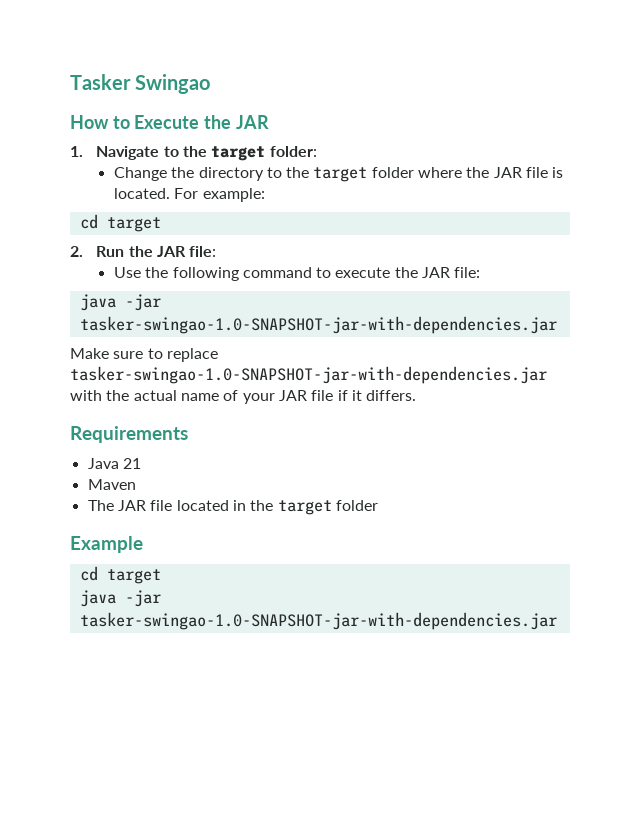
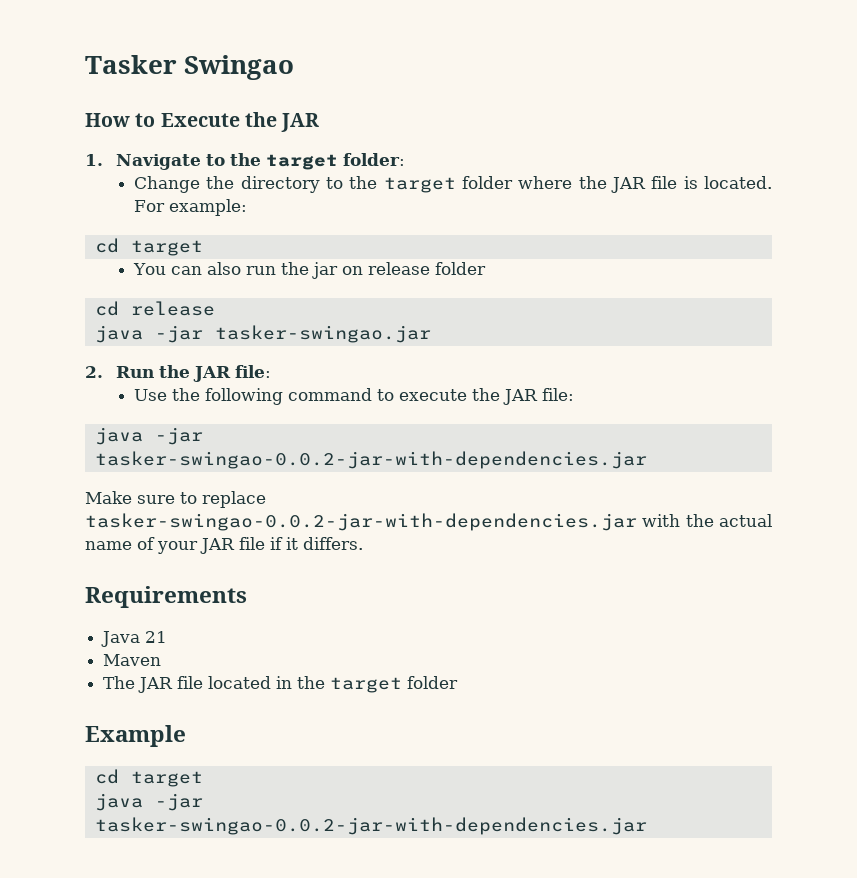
+ You can also run the jar on release folder
+ cd release
+ java -jar tasker-swingao.jar
  Use the following command to execute the JAR file:
- java -jar tasker-swingao-1.0-SNAPSHOT-jar-with-dependencies.jar
+ java -jar tasker-swingao-0.0.2-jar-with-dependencies.jar
- Make sure to replace tasker-swingao-1.0-SNAPSHOT-jar-with-dependencies.jar with the actual name of your JAR file if it differs.
+ Make sure to replace tasker-swingao-0.0.2-jar-with-dependencies.jar with the actual name of your JAR file if it differs.
  Example
  cd target
- java -jar tasker-swingao-1.0-SNAPSHOT-jar-with-dependencies.jar
+ java -jar tasker-swingao-0.0.2-jar-with-dependencies.jar

